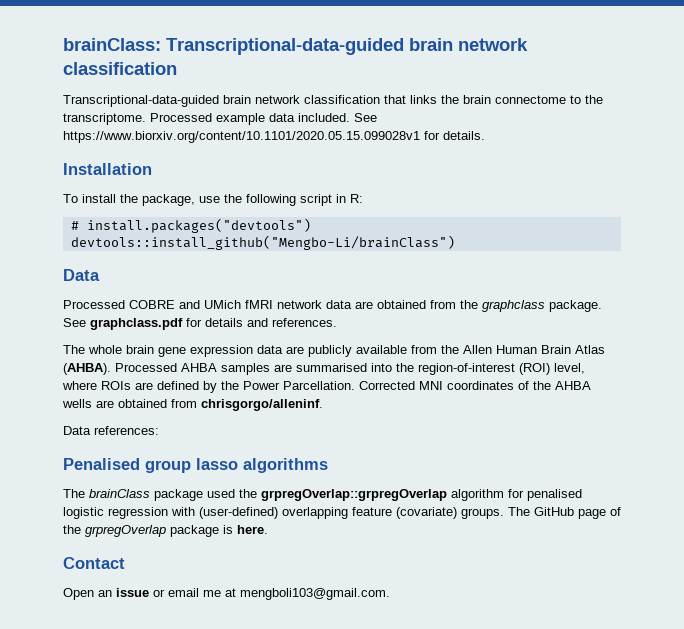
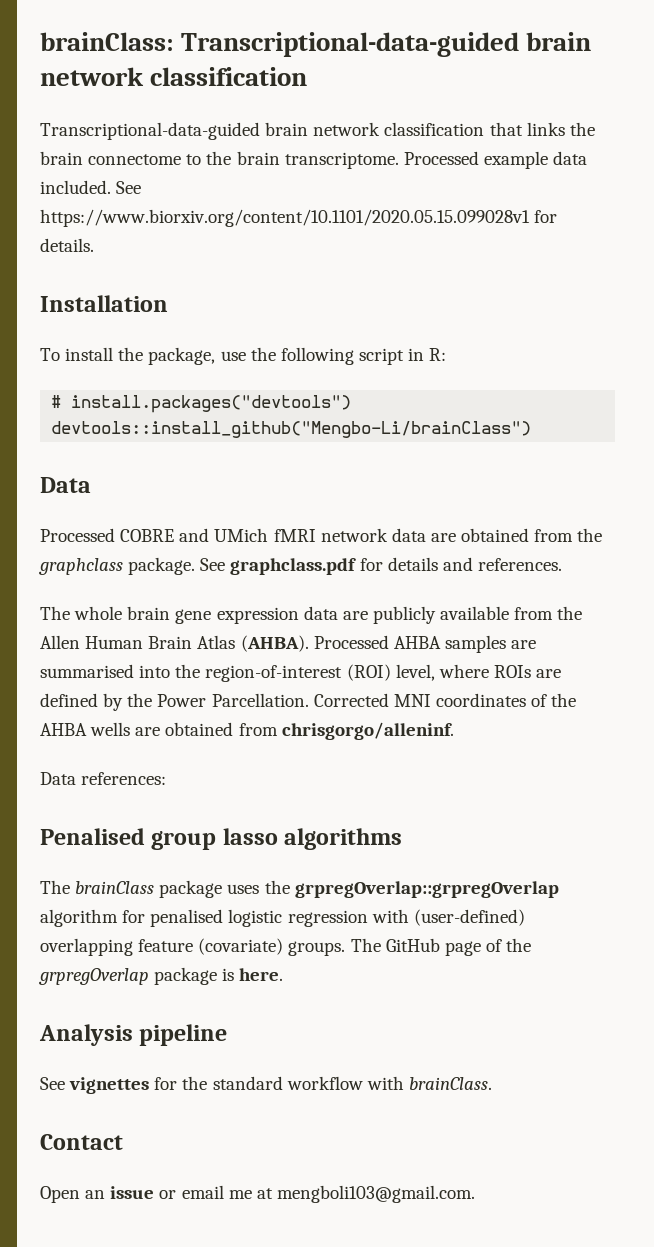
- Transcriptional-data-guided brain network classification that links the brain connectome to the transcriptome.
+ Transcriptional-data-guided brain network classification that links the brain connectome to the brain transcriptome.
- The brainClass package used the grpregOverlap::grpregOverlap algorithm for penalised logistic regression with (user-defined) overlapping feature (covariate) groups.
+ The brainClass package uses the grpregOverlap::grpregOverlap algorithm for penalised logistic regression with (user-defined) overlapping feature (covariate) groups.
+ Analysis pipeline
+ See vignettes for the standard workflow with brainClass.

